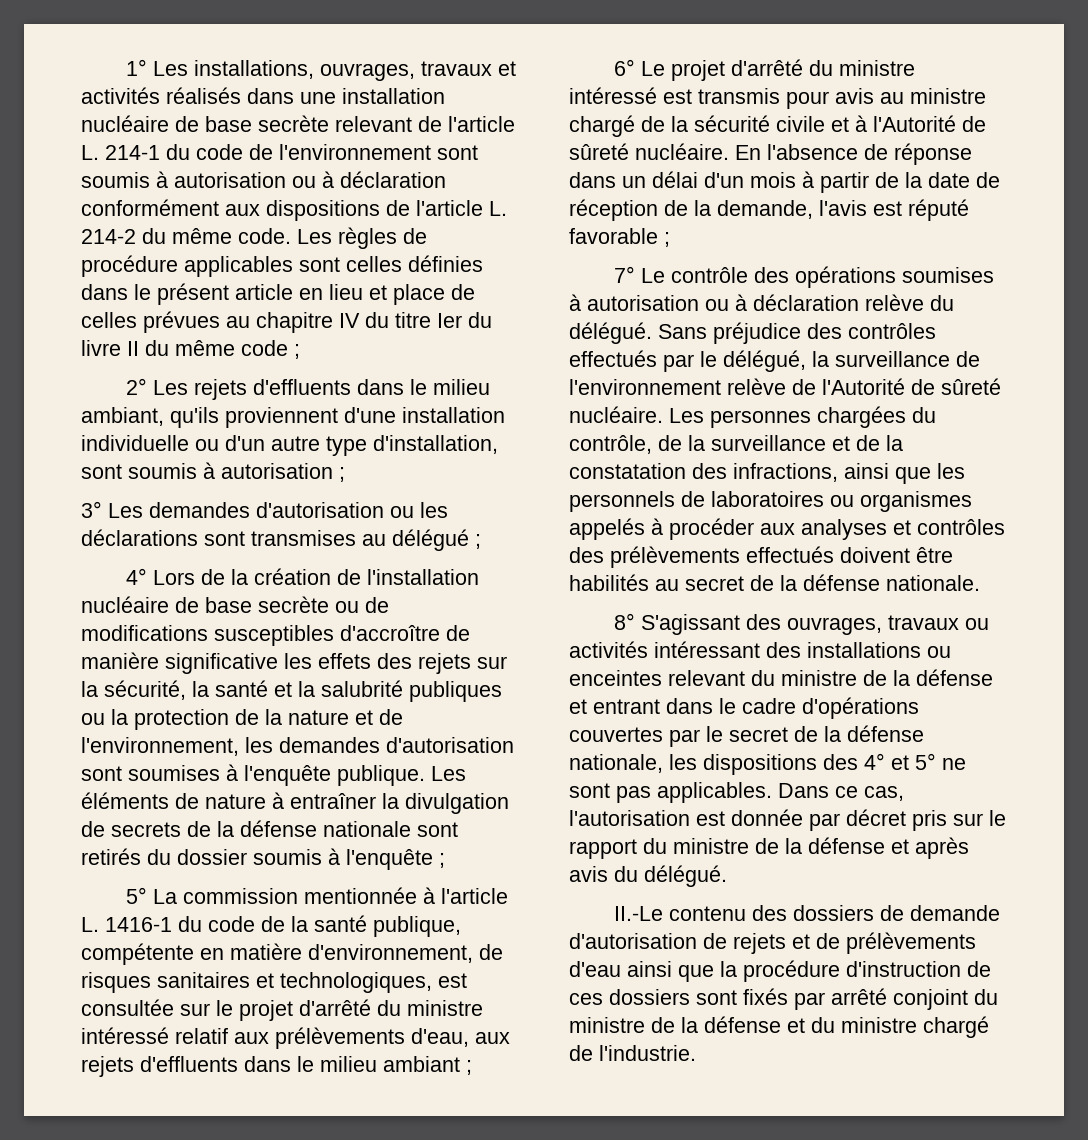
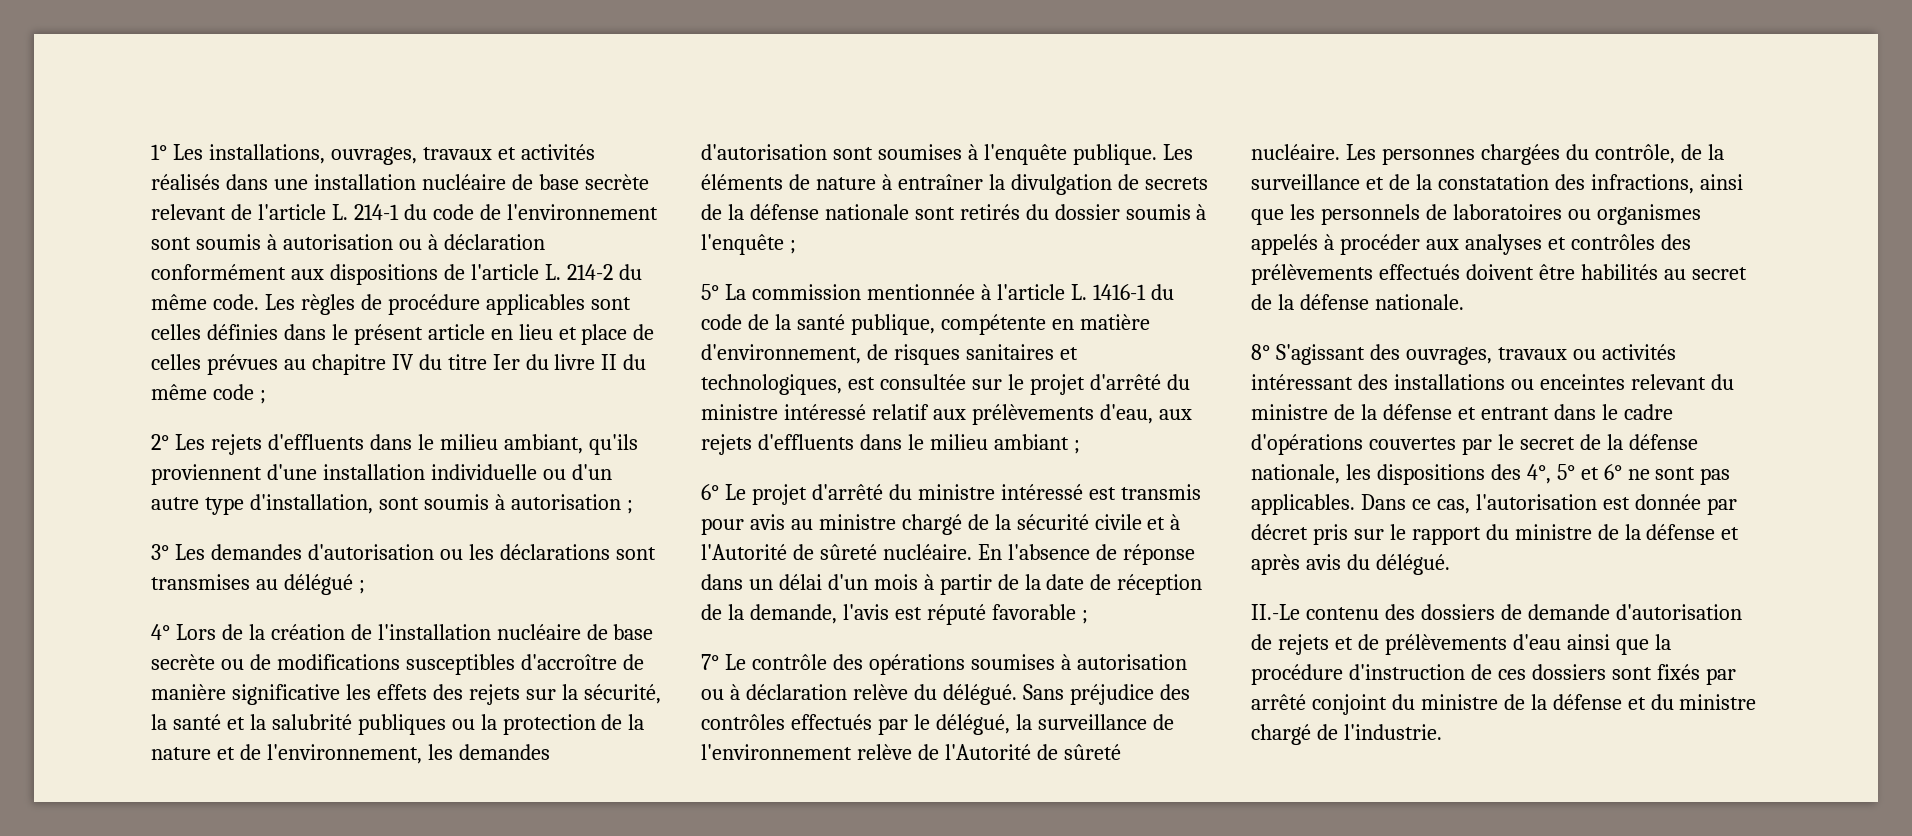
- 8° S'agissant des ouvrages, travaux ou activités intéressant des installations ou enceintes relevant du ministre de la défense et entrant dans le cadre d'opérations couvertes par le secret de la défense nationale, les dispositions des 4° et 5° ne sont pas applicables.
+ 8° S'agissant des ouvrages, travaux ou activités intéressant des installations ou enceintes relevant du ministre de la défense et entrant dans le cadre d'opérations couvertes par le secret de la défense nationale, les dispositions des 4°, 5° et 6° ne sont pas applicables.

